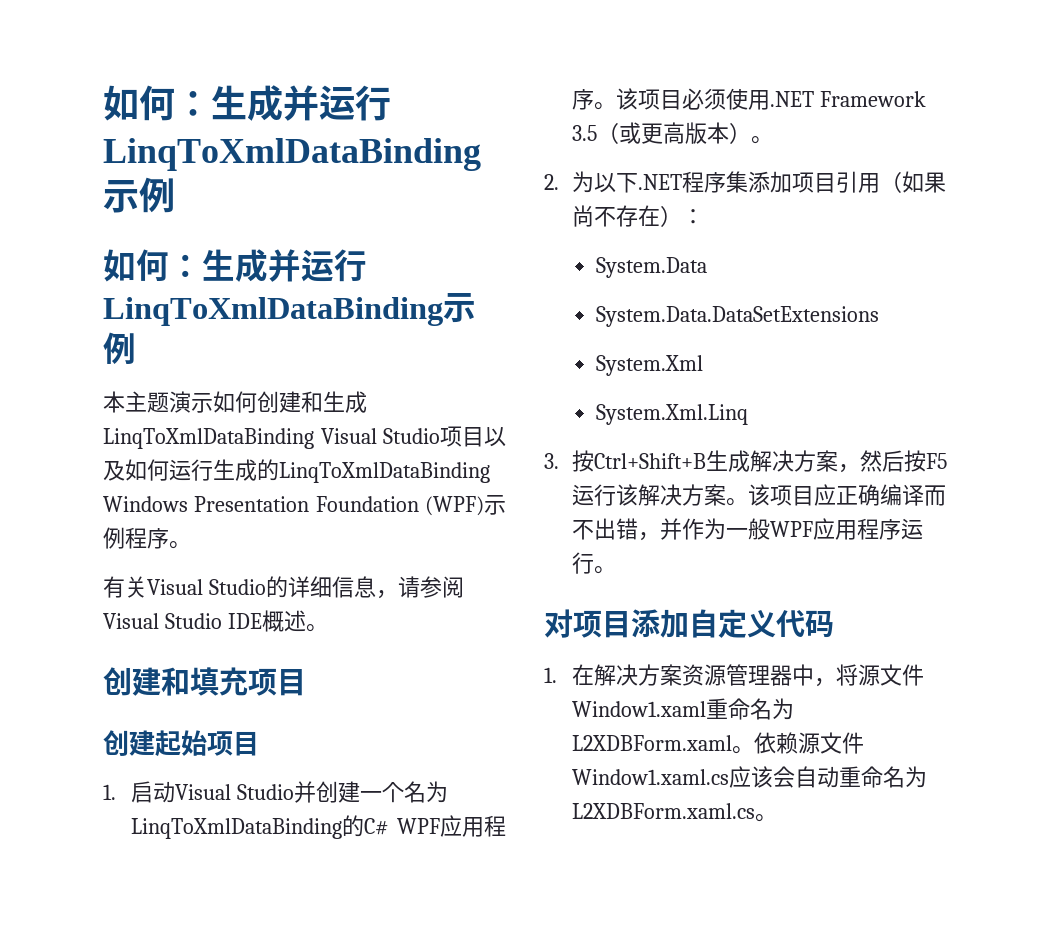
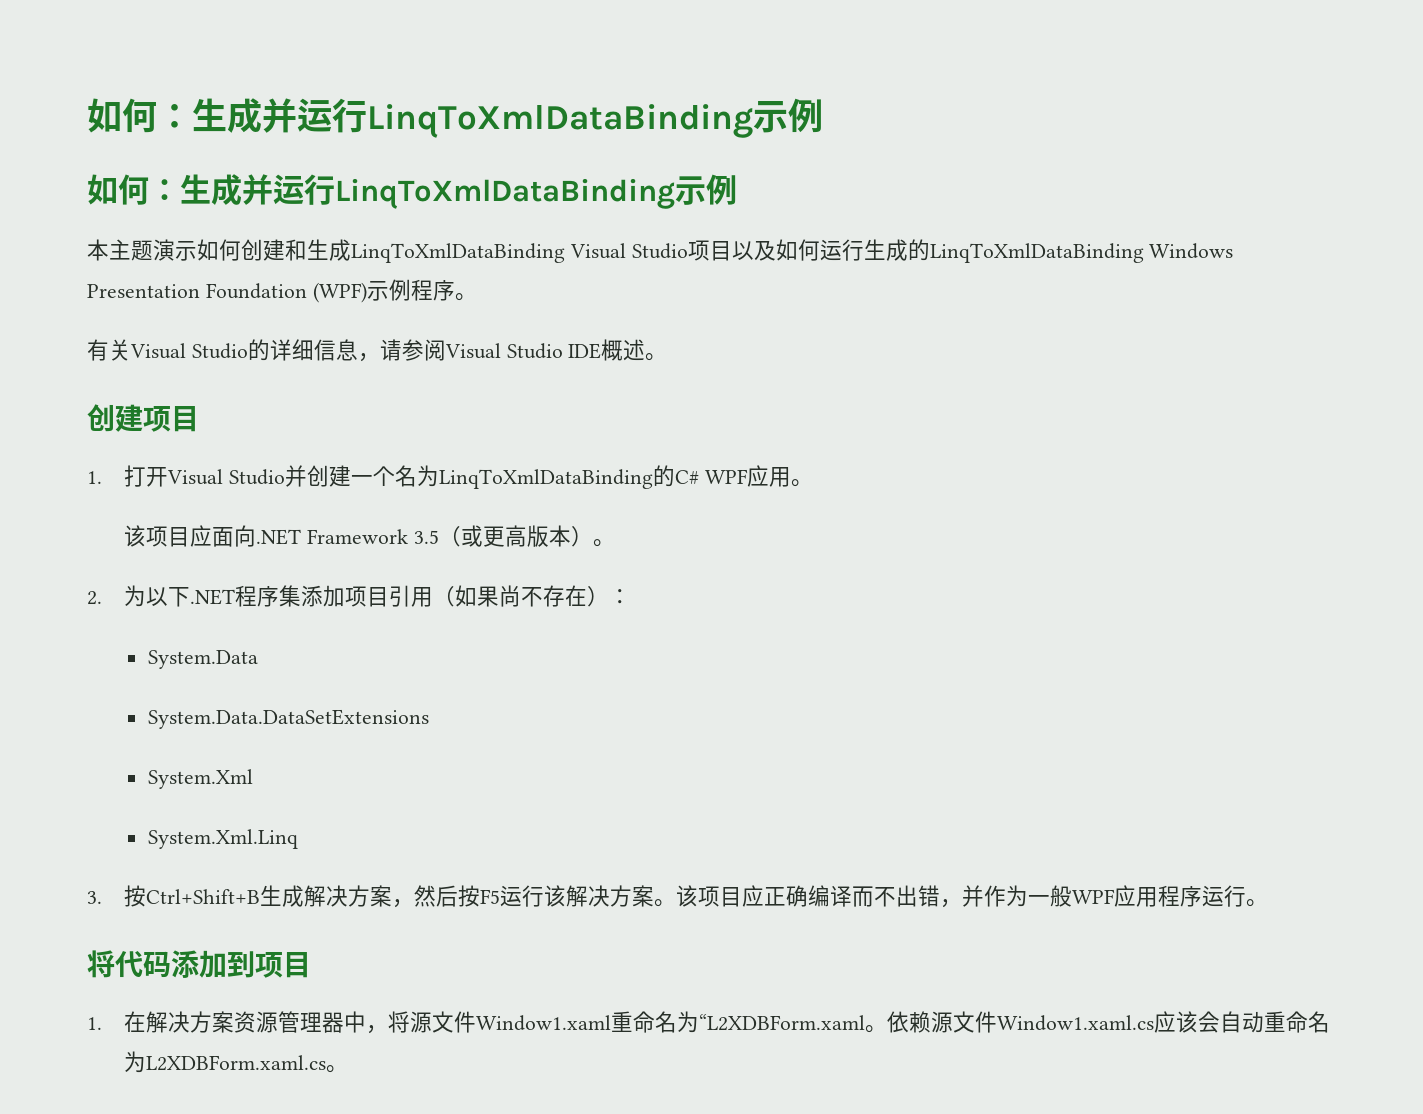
- 创建和填充项目
- 创建起始项目
- 1.启动Visual Studio并创建一个名为LinqToXmlDataBinding的C# WPF应用程序。该项目必须使用.NET Framework 3.5（或更高版本）。
+ 创建项目
+ 1.打开Visual Studio并创建一个名为LinqToXmlDataBinding的C# WPF应用。
+ 该项目应面向.NET Framework 3.5（或更高版本）。
- 对项目添加自定义代码
+ 将代码添加到项目
- 1.在解决方案资源管理器中，将源文件Window1.xaml重命名为L2XDBForm.xaml。
+ 1.在解决方案资源管理器中，将源文件Window1.xaml重命名为“L2XDBForm.xaml。

